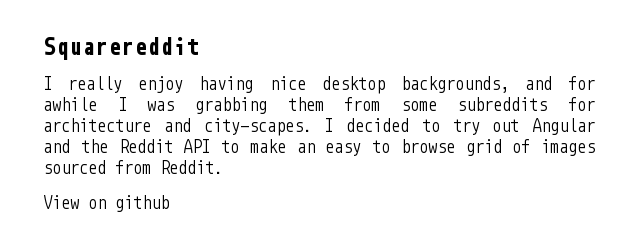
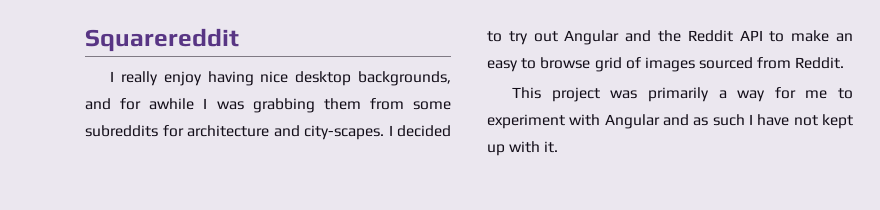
- View on github
+ This project was primarily a way for me to experiment with Angular and as such I have not kept up with it.

